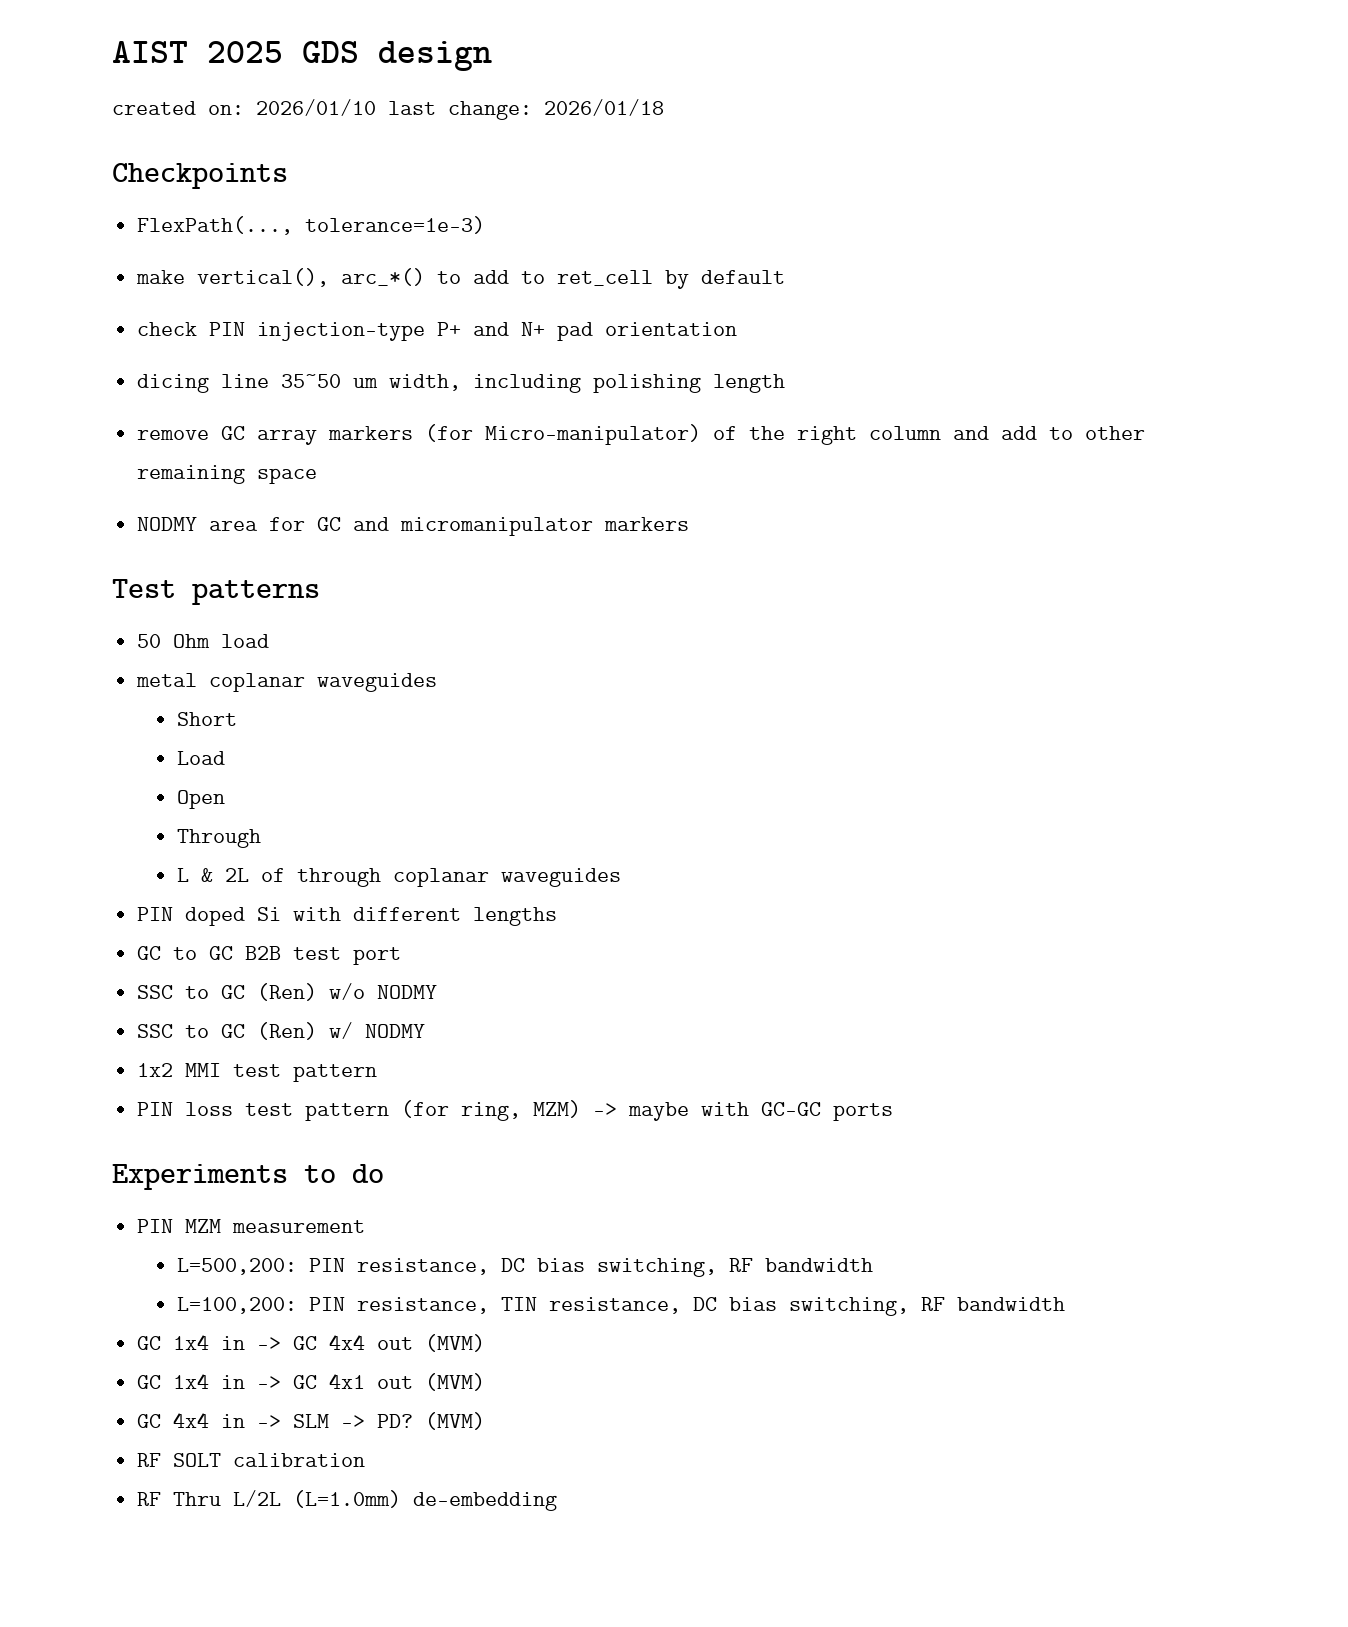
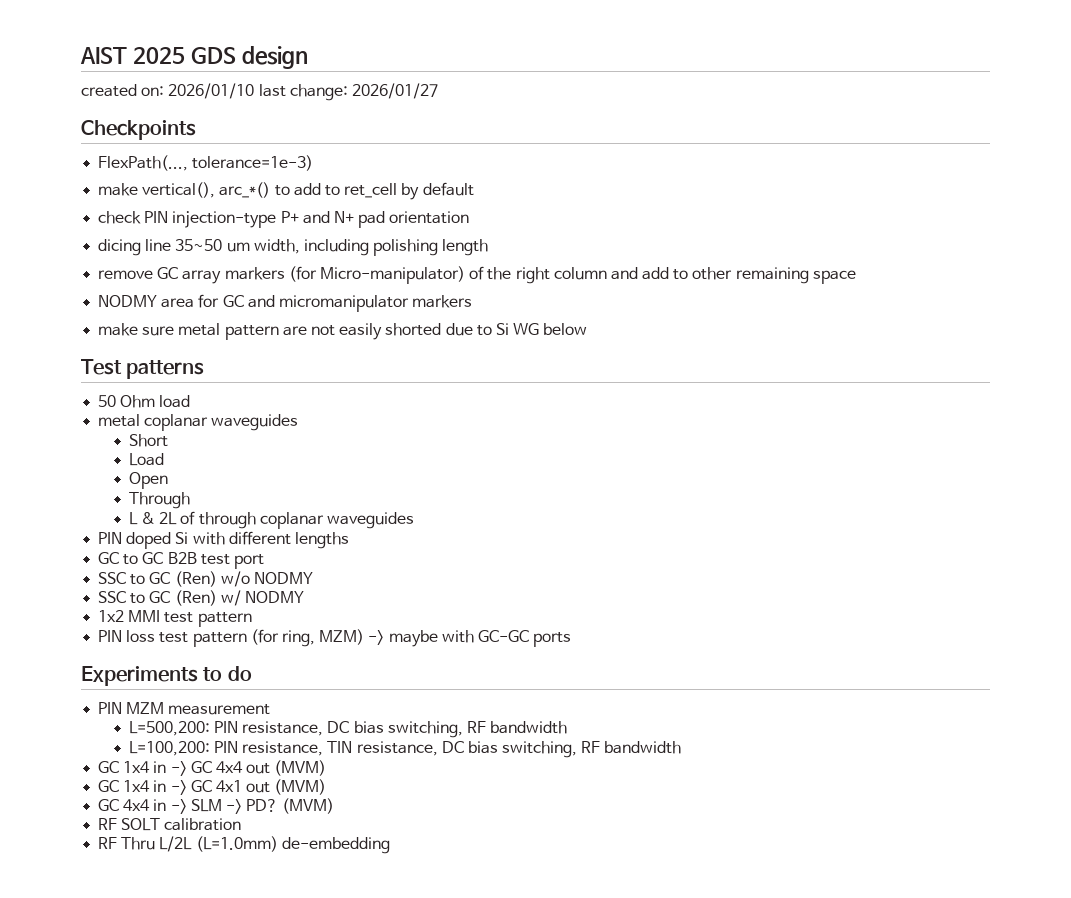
- created on: 2026/01/10 last change: 2026/01/18
+ created on: 2026/01/10 last change: 2026/01/27
+ make sure metal pattern are not easily shorted due to Si WG below

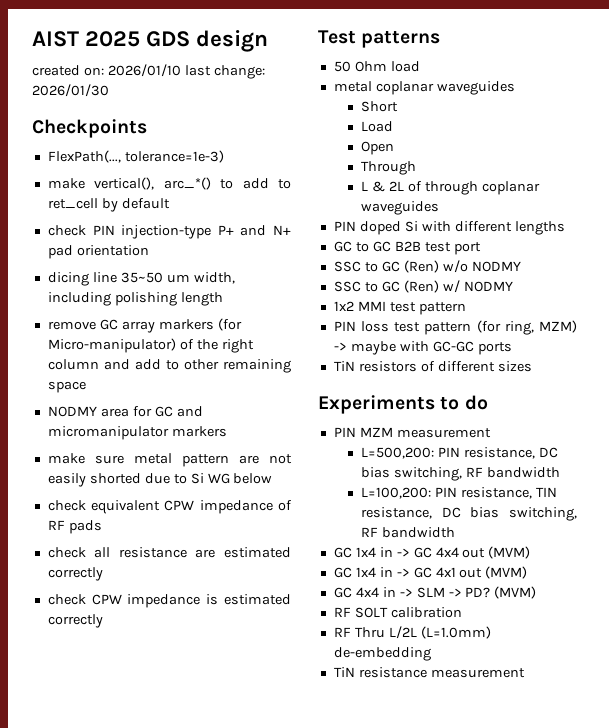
- created on: 2026/01/10 last change: 2026/01/27
+ created on: 2026/01/10 last change: 2026/01/30
+ check equivalent CPW impedance of RF pads
+ check all resistance are estimated correctly
+ check CPW impedance is estimated correctly
+ TiN resistors of different sizes
+ TiN resistance measurement

